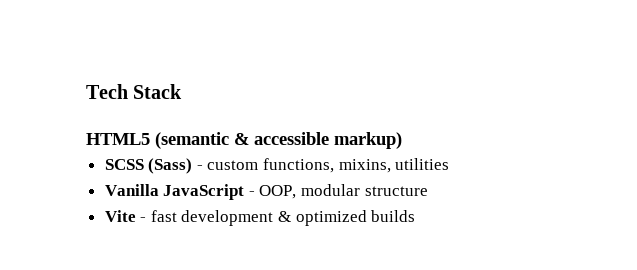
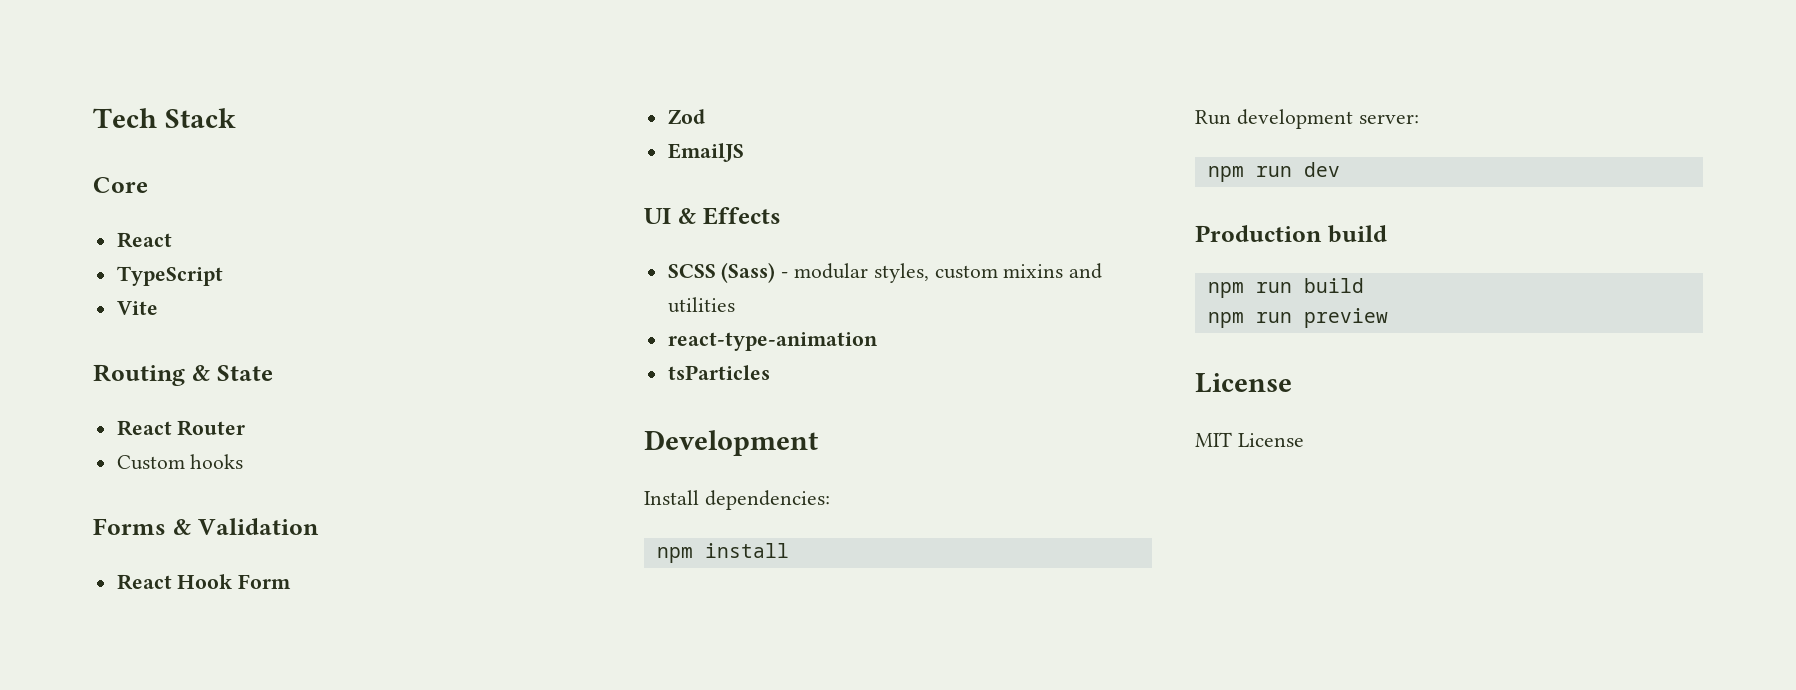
- HTML5 (semantic & accessible markup)
- SCSS (Sass) - custom functions, mixins, utilities
- Vanilla JavaScript - OOP, modular structure
- Vite - fast development & optimized builds
+ Core
+ React
+ TypeScript
+ Vite
+ Routing & State
+ React Router
+ Custom hooks
+ Forms & Validation
+ React Hook Form
+ Zod
+ EmailJS
+ UI & Effects
+ SCSS (Sass) - modular styles, custom mixins and utilities
+ react-type-animation
+ tsParticles
+ Development
+ Install dependencies:
+ npm install
+ Run development server:
+ npm run dev
+ Production build
+ npm run build
+ npm run preview
+ License
+ MIT License

